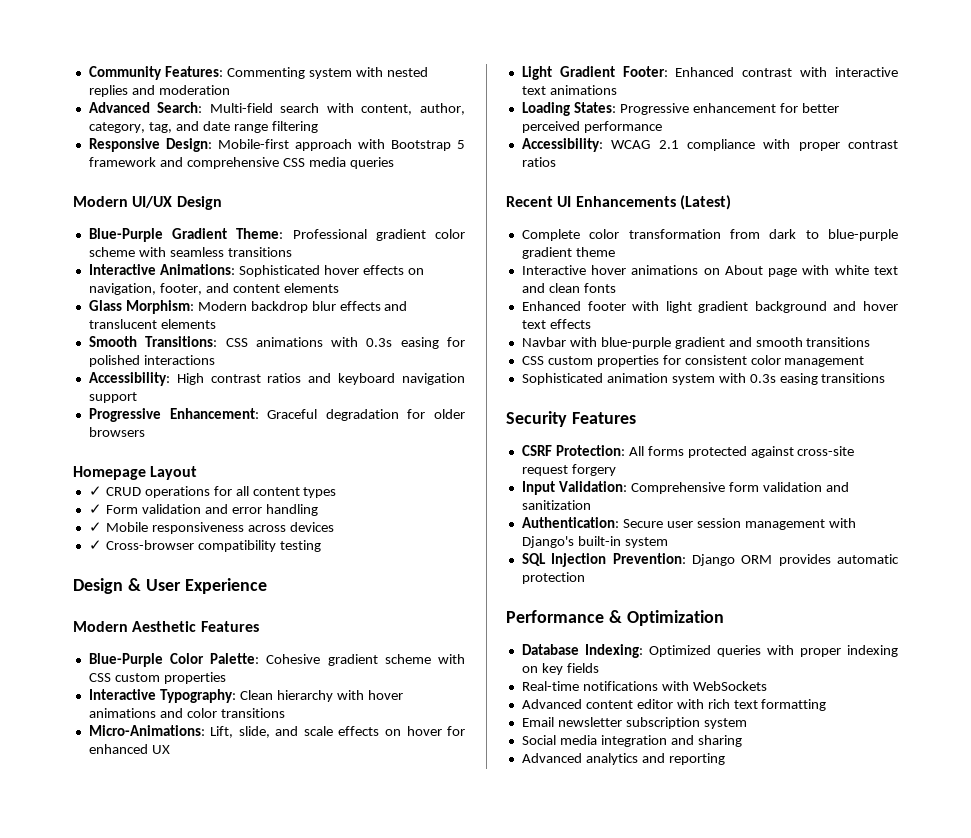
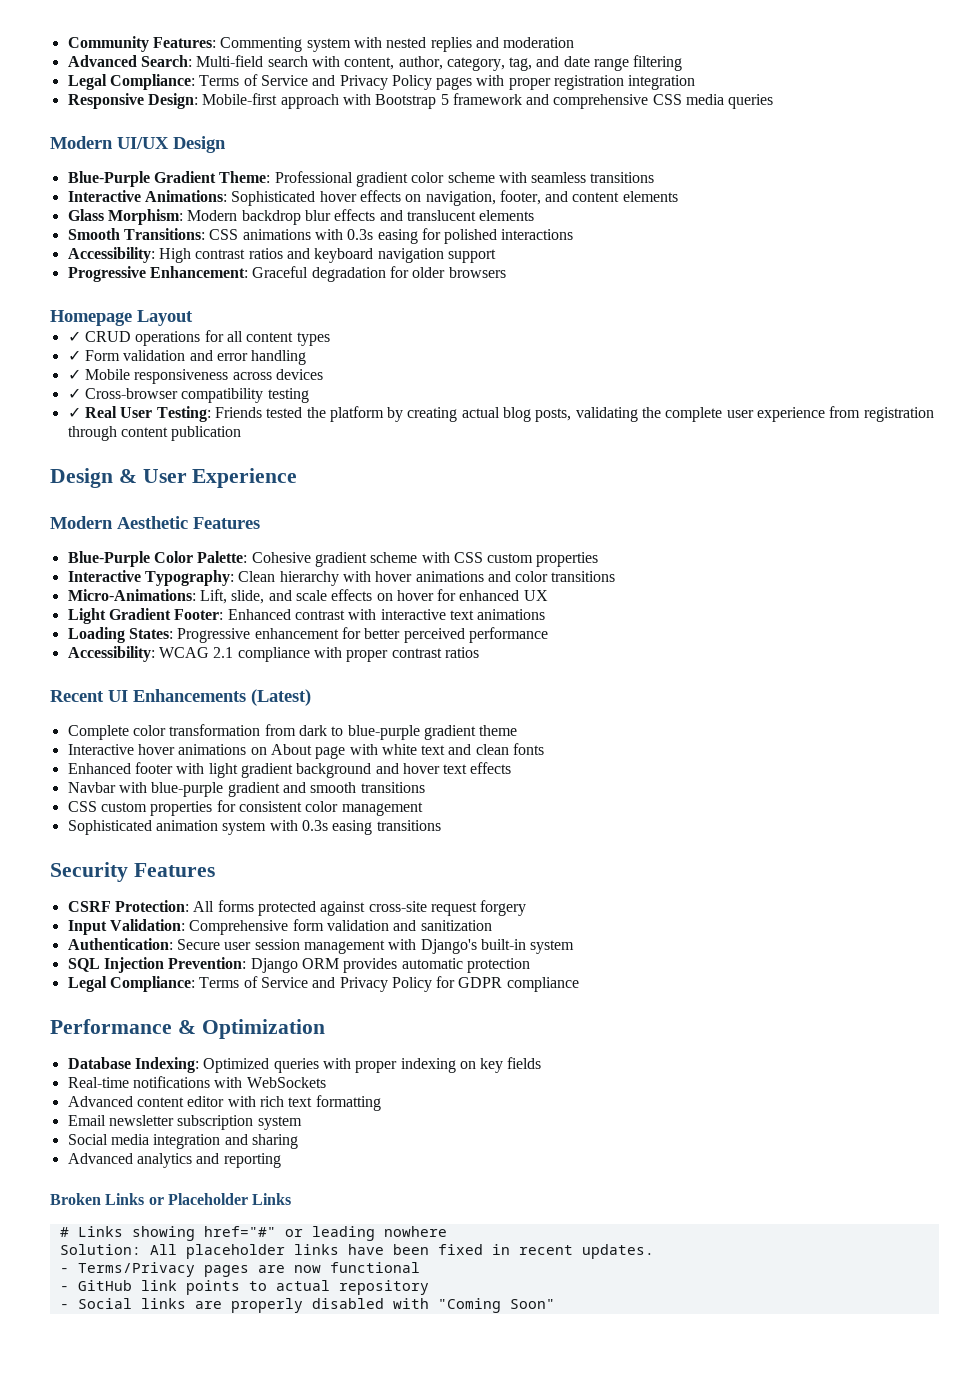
+ Legal Compliance: Terms of Service and Privacy Policy pages with proper registration integration
+ ✓ Real User Testing: Friends tested the platform by creating actual blog posts, validating the complete user experience from registration through content publication
+ Legal Compliance: Terms of Service and Privacy Policy for GDPR compliance
+ Broken Links or Placeholder Links
+ # Links showing href="#" or leading nowhere
+ Solution: All placeholder links have been fixed in recent updates.
+ - Terms/Privacy pages are now functional
+ - GitHub link points to actual repository
+ - Social links are properly disabled with "Coming Soon"

